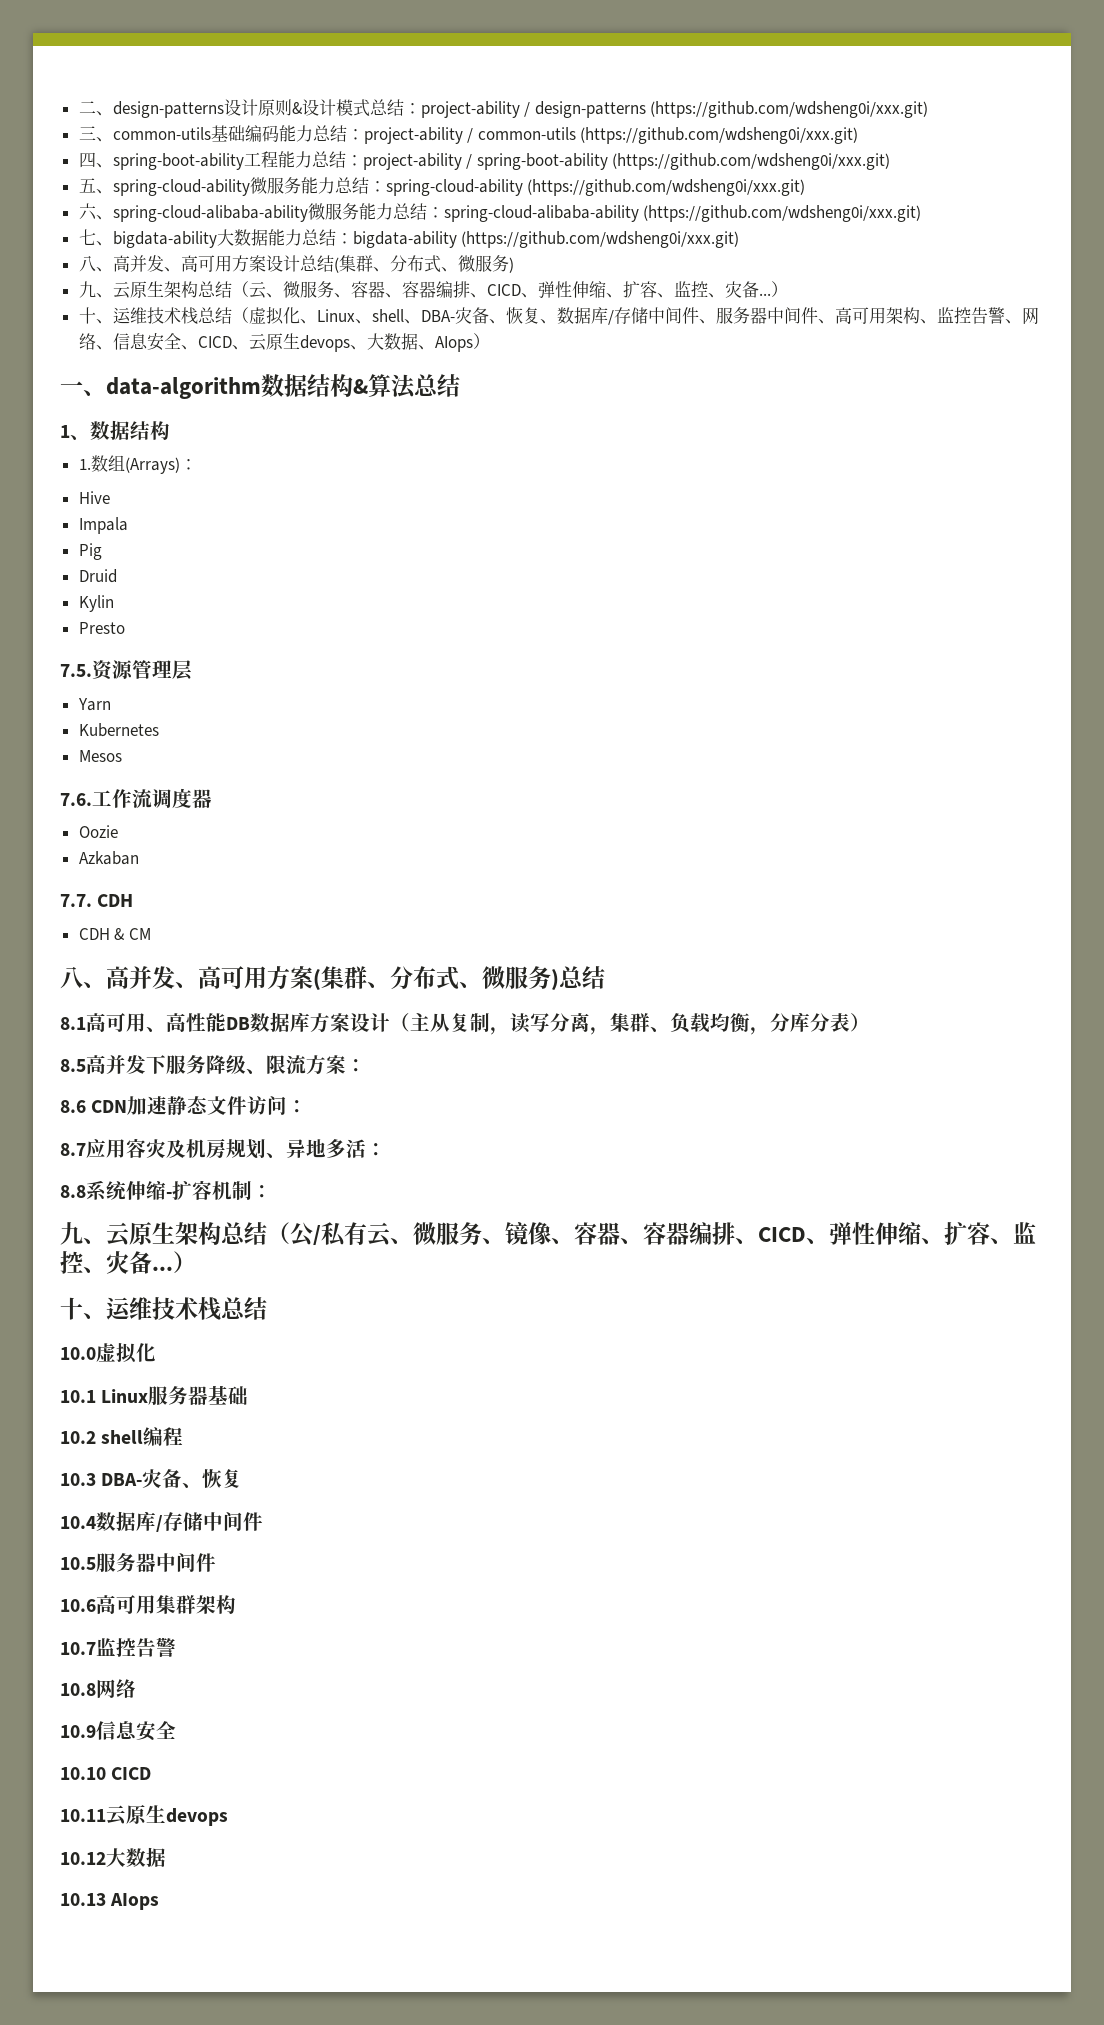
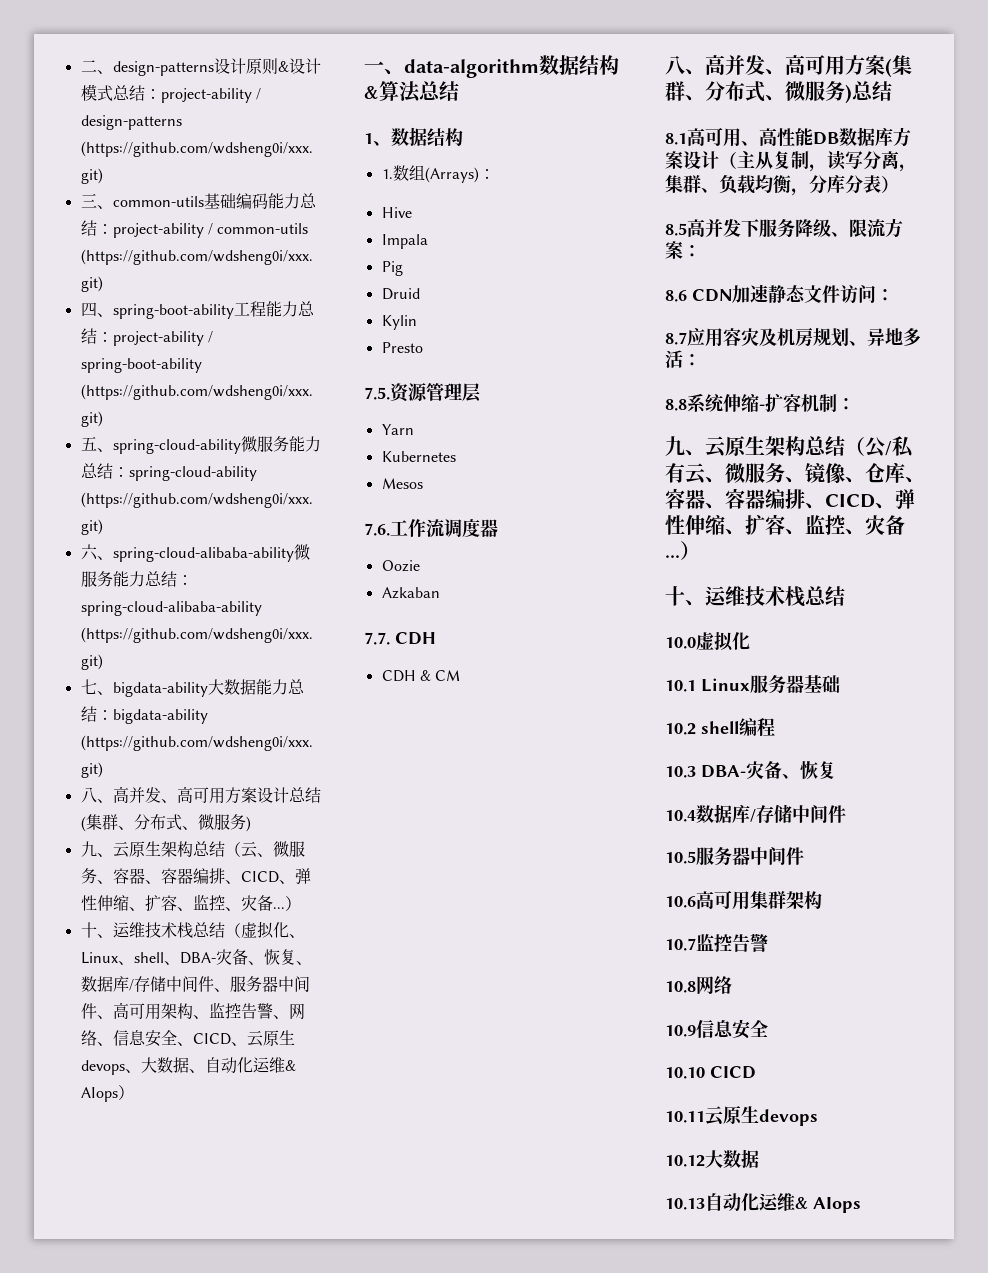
- 十、运维技术栈总结（虚拟化、Linux、shell、DBA-灾备、恢复、数据库/存储中间件、服务器中间件、高可用架构、监控告警、网络、信息安全、CICD、云原生devops、大数据、AIops）
+ 十、运维技术栈总结（虚拟化、Linux、shell、DBA-灾备、恢复、数据库/存储中间件、服务器中间件、高可用架构、监控告警、网络、信息安全、CICD、云原生devops、大数据、自动化运维& AIops）
- 九、云原生架构总结（公/私有云、微服务、镜像、容器、容器编排、CICD、弹性伸缩、扩容、监控、灾备...）
+ 九、云原生架构总结（公/私有云、微服务、镜像、仓库、容器、容器编排、CICD、弹性伸缩、扩容、监控、灾备...）
- 10.13 AIops
+ 10.13自动化运维& AIops

